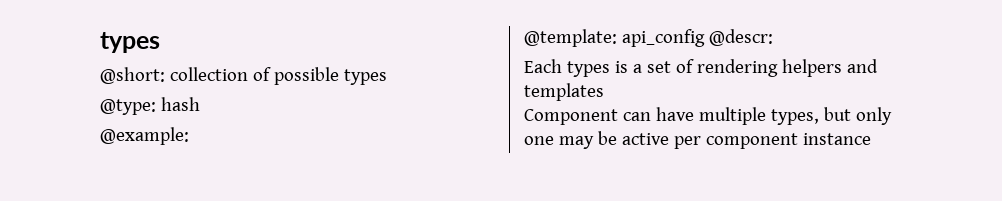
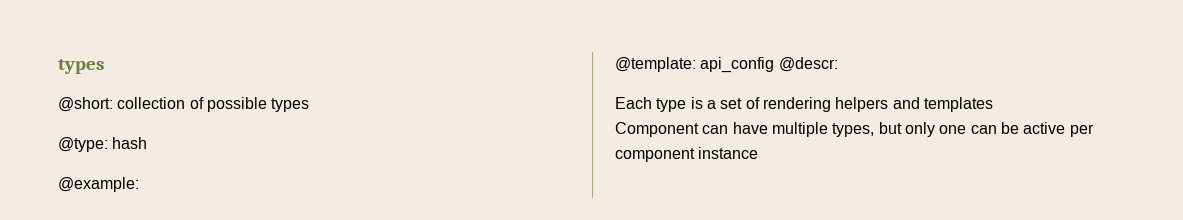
- Each types is a set of rendering helpers and templates
+ Each type is a set of rendering helpers and templates
- Component can have multiple types, but only one may be active per component instance
+ Component can have multiple types, but only one can be active per component instance

